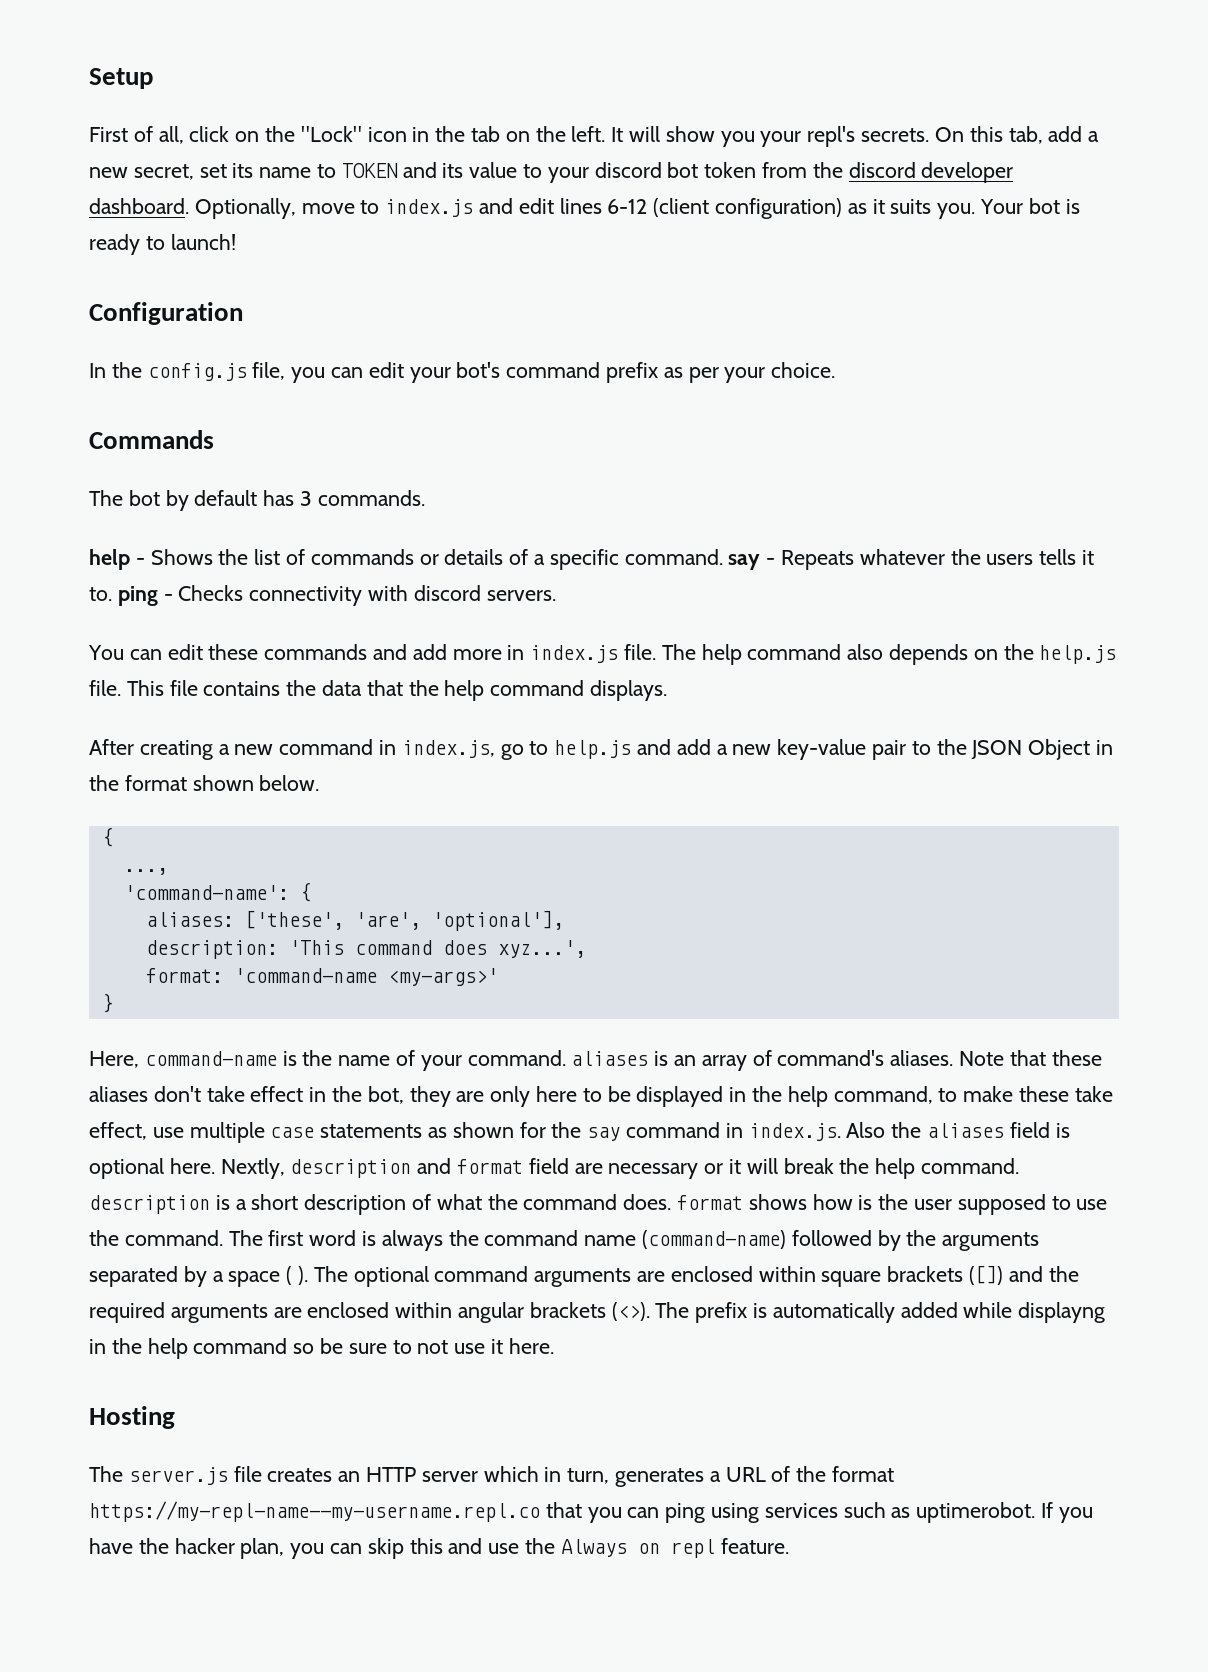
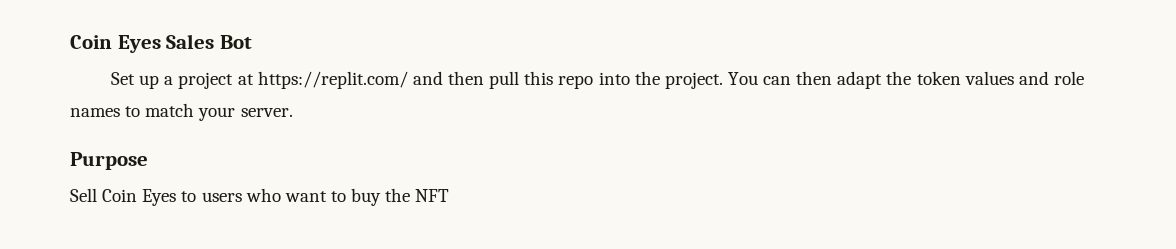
- Setup
- First of all, click on the "Lock" icon in the tab on the left. It will show you your repl's secrets. On this tab, add a new secret, set its name to TOKEN and its value to your discord bot token from the discord developer dashboard. Optionally, move to index.js and edit lines 6-12 (client configuration) as it suits you. Your bot is ready to launch!
- Configuration
- In the config.js file, you can edit your bot's command prefix as per your choice.
- Commands
- The bot by default has 3 commands.
- help - Shows the list of commands or details of a specific command. say - Repeats whatever the users tells it to. ping - Checks connectivity with discord servers.
- You can edit these commands and add more in index.js file. The help command also depends on the help.js file. This file contains the data that the help command displays.
- After creating a new command in index.js, go to help.js and add a new key-value pair to the JSON Object in the format shown below.
- {
- ...,
- 'command-name': {
- aliases: ['these', 'are', 'optional'],
- description: 'This command does xyz...',
- format: 'command-name <my-args>'
- }
- Here, command-name is the name of your command. aliases is an array of command's aliases. Note that these aliases don't take effect in the bot, they are only here to be displayed in the help command, to make these take effect, use multiple case statements as shown for the say command in index.js. Also the aliases field is optional here. Nextly, description and format field are necessary or it will break the help command. description is a short description of what the command does. format shows how is the user supposed to use the command. The first word is always the command name (command-name) followed by the arguments separated by a space ( ). The optional command arguments are enclosed within square brackets ([]) and the required arguments are enclosed within angular brackets (<>). The prefix is automatically added while displayng in the help command so be sure to not use it here.
- Hosting
- The server.js file creates an HTTP server which in turn, generates a URL of the format https://my-repl-name--my-username.repl.co that you can ping using services such as uptimerobot. If you have the hacker plan, you can skip this and use the Always on repl feature.
+ Coin Eyes Sales Bot
+ Set up a project at https://replit.com/ and then pull this repo into the project. You can then adapt the token values and role names to match your server.
+ Purpose
+ Sell Coin Eyes to users who want to buy the NFT

